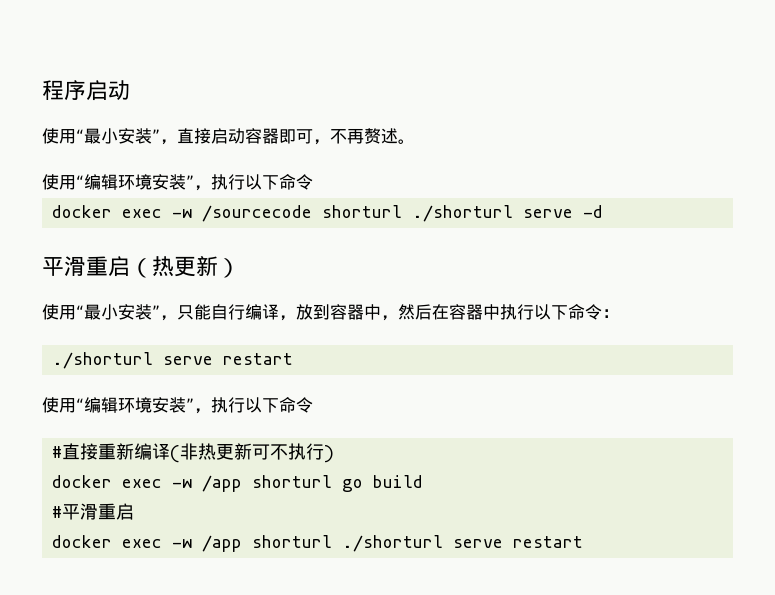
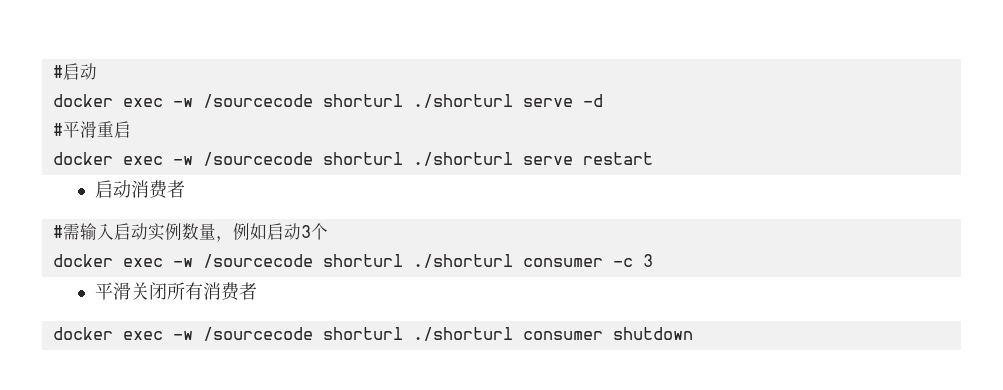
- 程序启动
- 使用“最小安装”，直接启动容器即可，不再赘述。
- 使用“编辑环境安装”，执行以下命令
+ #启动
- 平滑重启（热更新）
- 使用“最小安装”，只能自行编译，放到容器中，然后在容器中执行以下命令：
- ./shorturl serve restart
- 使用“编辑环境安装”，执行以下命令
- #直接重新编译(非热更新可不执行)
- docker exec -w /app shorturl go build
- docker exec -w /app shorturl ./shorturl serve restart
+ docker exec -w /sourcecode shorturl ./shorturl serve restart
+ 启动消费者
+ #需输入启动实例数量，例如启动3个
+ docker exec -w /sourcecode shorturl ./shorturl consumer -c 3
+ 平滑关闭所有消费者
+ docker exec -w /sourcecode shorturl ./shorturl consumer shutdown

